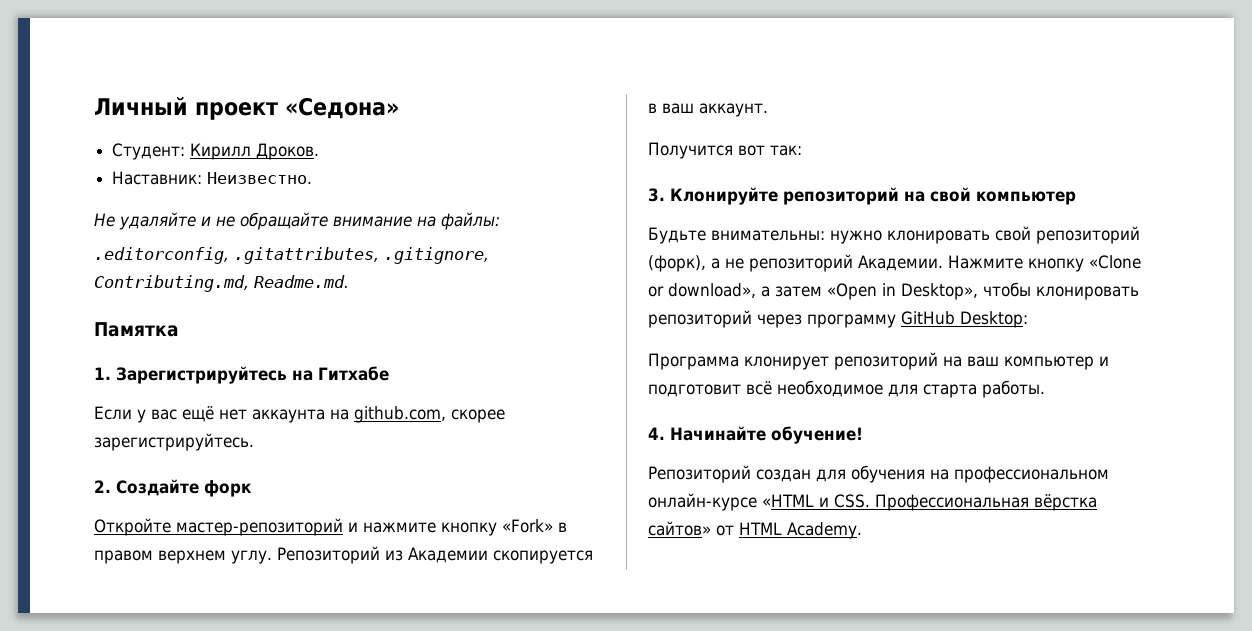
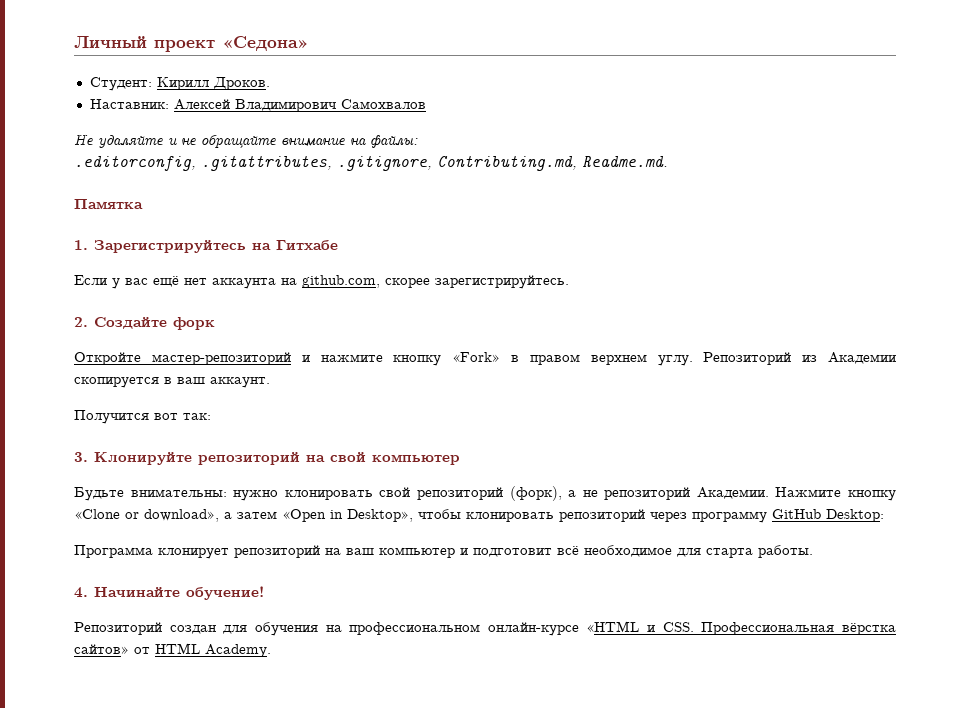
- Наставник: Неизвестно.
+ Наставник: Алексей Владимирович Самохвалов

